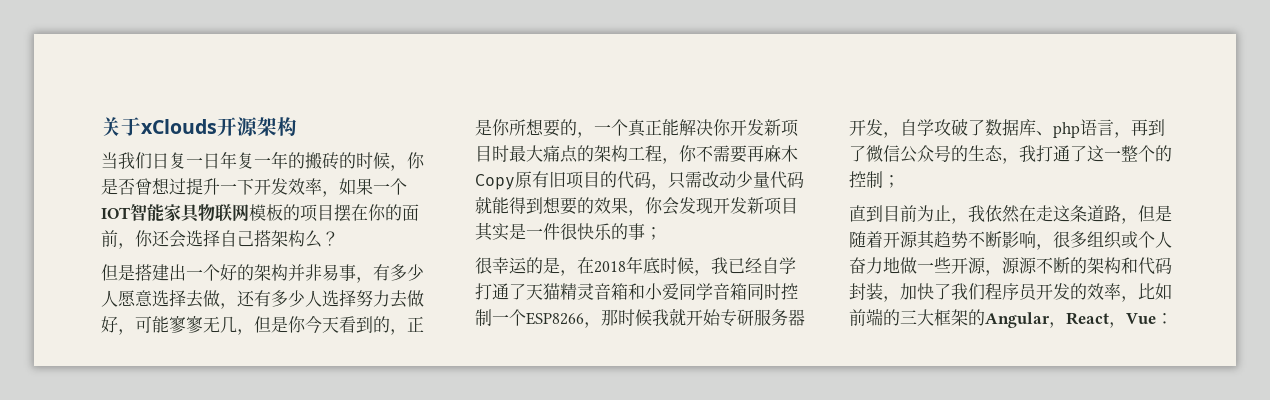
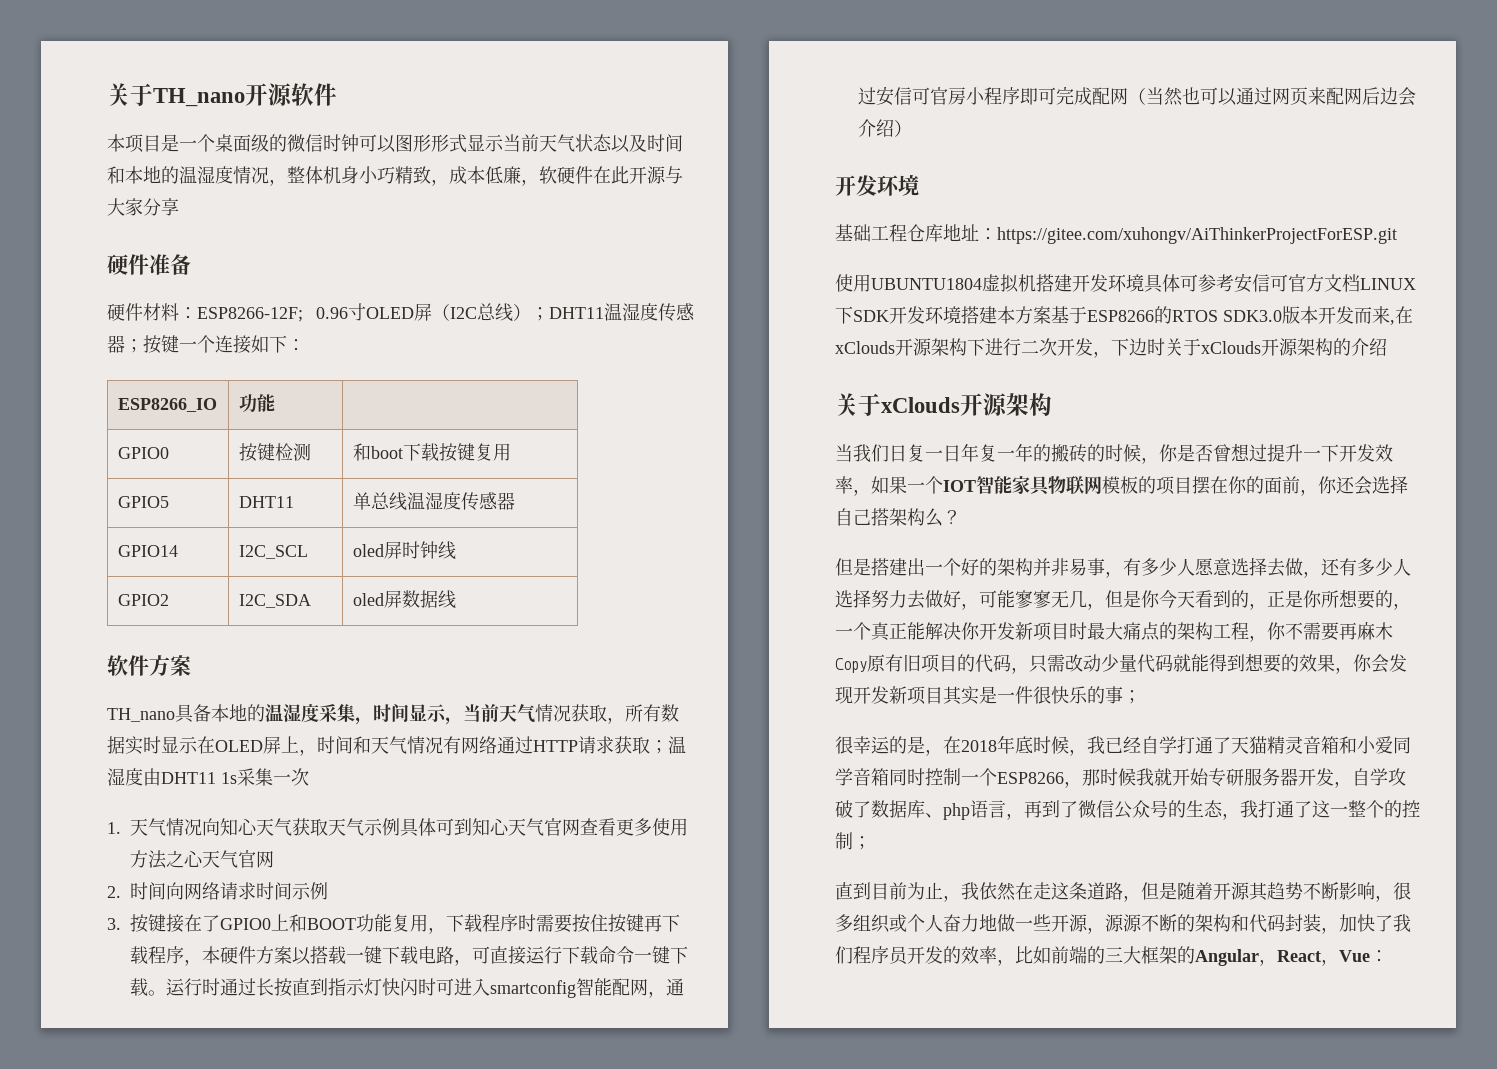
+ 关于TH_nano开源软件
+ 本项目是一个桌面级的微信时钟可以图形形式显示当前天气状态以及时间和本地的温湿度情况，整体机身小巧精致，成本低廉，软硬件在此开源与大家分享
+ 硬件准备
+ 硬件材料：ESP8266-12F; 0.96寸OLED屏（I2C总线）；DHT11温湿度传感器；按键一个连接如下：
+ ESP8266_IO | 功能 |
+ GPIO0 | 按键检测 | 和boot下载按键复用
+ GPIO5 | DHT11 | 单总线温湿度传感器
+ GPIO14 | I2C_SCL | oled屏时钟线
+ GPIO2 | I2C_SDA | oled屏数据线
+ 软件方案
+ TH_nano具备本地的温湿度采集，时间显示，当前天气情况获取，所有数据实时显示在OLED屏上，时间和天气情况有网络通过HTTP请求获取；温湿度由DHT11 1s采集一次
+ 1.天气情况向知心天气获取天气示例具体可到知心天气官网查看更多使用方法之心天气官网
+ 2.时间向网络请求时间示例
+ 3.按键接在了GPIO0上和BOOT功能复用，下载程序时需要按住按键再下载程序，本硬件方案以搭载一键下载电路，可直接运行下载命令一键下载。运行时通过长按直到指示灯快闪时可进入smartconfig智能配网，通过安信可官房小程序即可完成配网（当然也可以通过网页来配网后边会介绍）
+ 开发环境
+ 基础工程仓库地址：https://gitee.com/xuhongv/AiThinkerProjectForESP.git
+ 使用UBUNTU1804虚拟机搭建开发环境具体可参考安信可官方文档LINUX下SDK开发环境搭建本方案基于ESP8266的RTOS SDK3.0版本开发而来,在xClouds开源架构下进行二次开发，下边时关于xClouds开源架构的介绍

